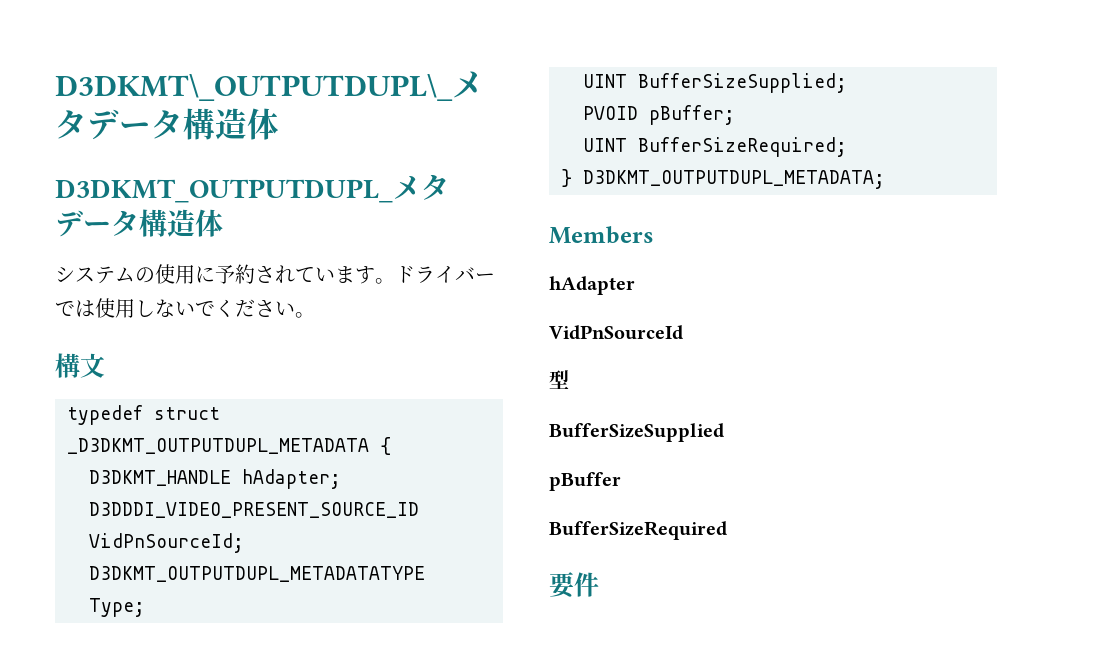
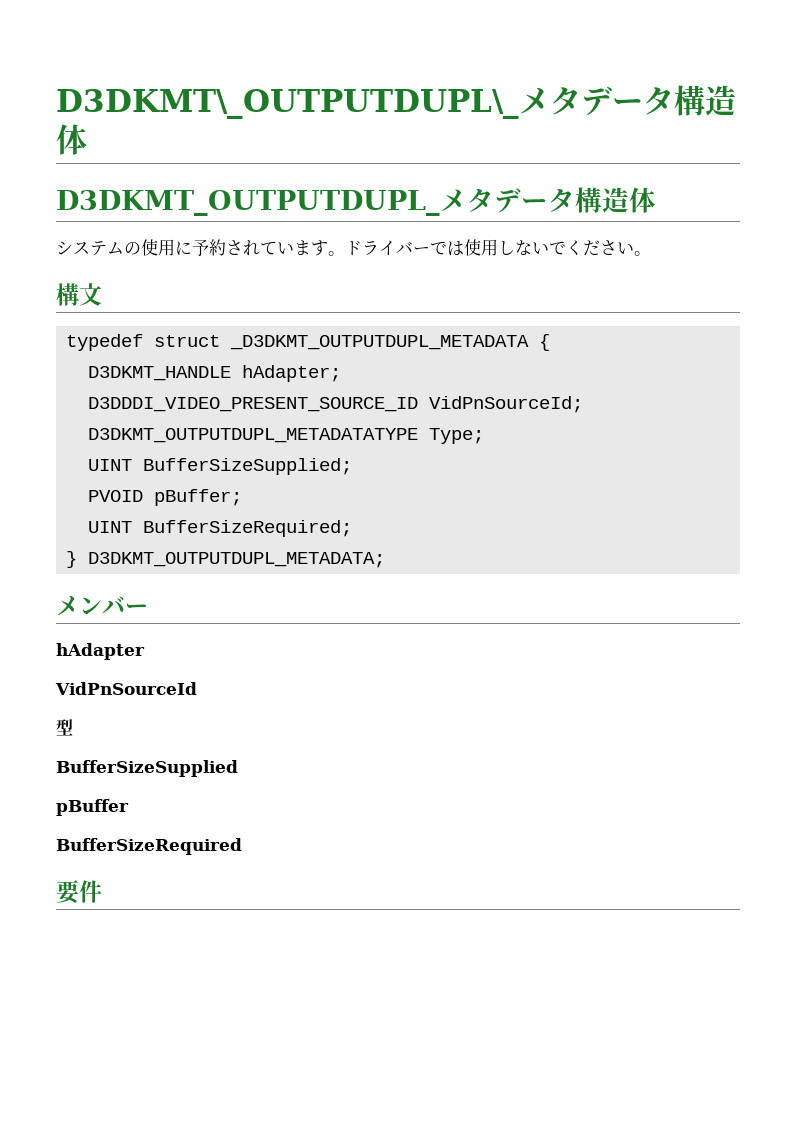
- Members
+ メンバー

